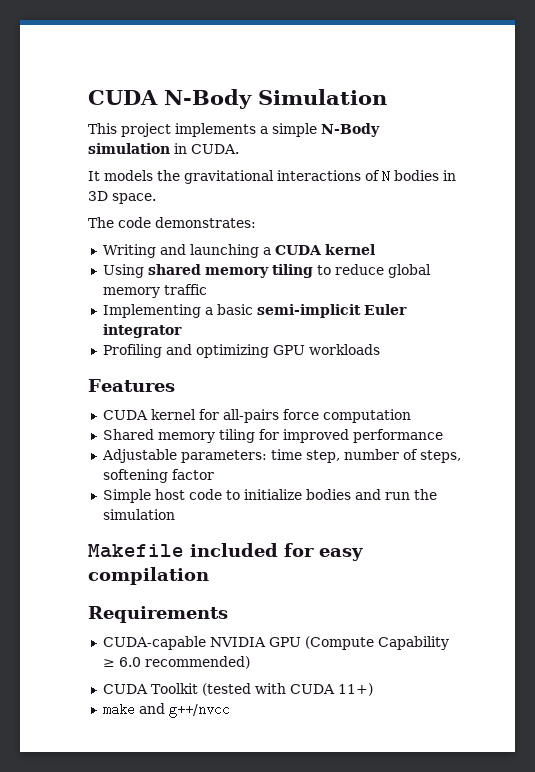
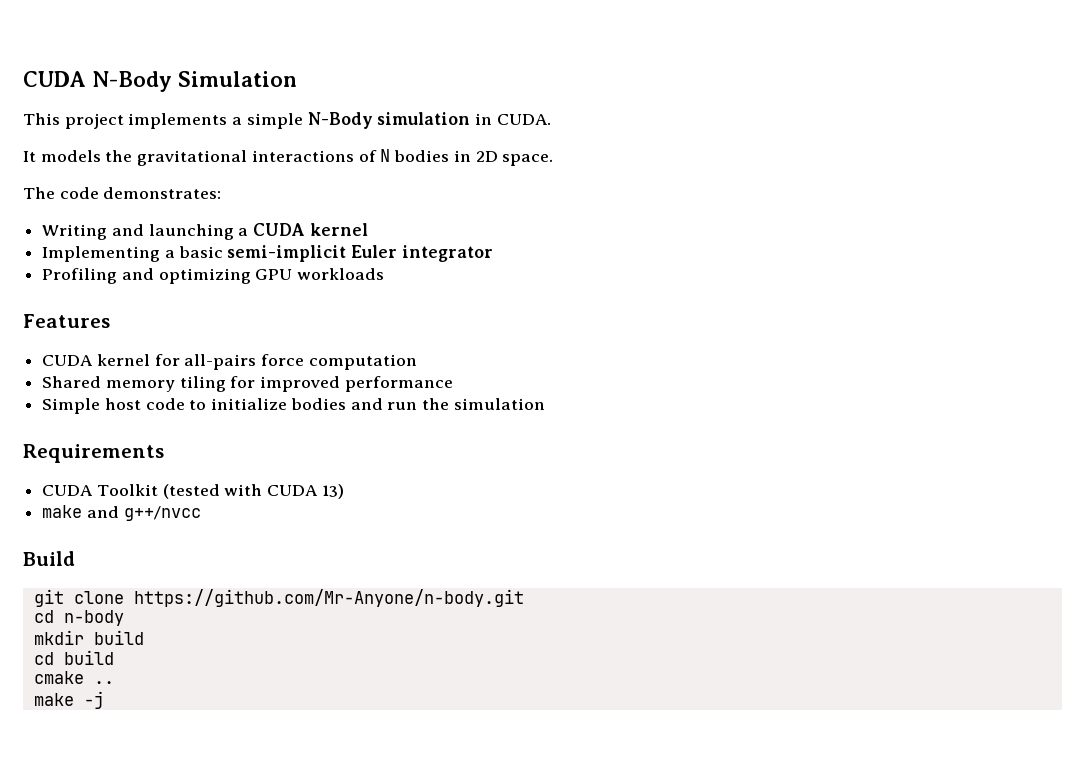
- It models the gravitational interactions of N bodies in 3D space.
+ It models the gravitational interactions of N bodies in 2D space.
- Using shared memory tiling to reduce global memory traffic
- Adjustable parameters: time step, number of steps, softening factor
- Makefile included for easy compilation
  Requirements
- CUDA-capable NVIDIA GPU (Compute Capability ≥ 6.0 recommended)
- CUDA Toolkit (tested with CUDA 11+)
+ CUDA Toolkit (tested with CUDA 13)
+ Build
+ git clone https://github.com/Mr-Anyone/n-body.git
+ cd n-body
+ mkdir build
+ cd build
+ cmake ..
+ make -j

